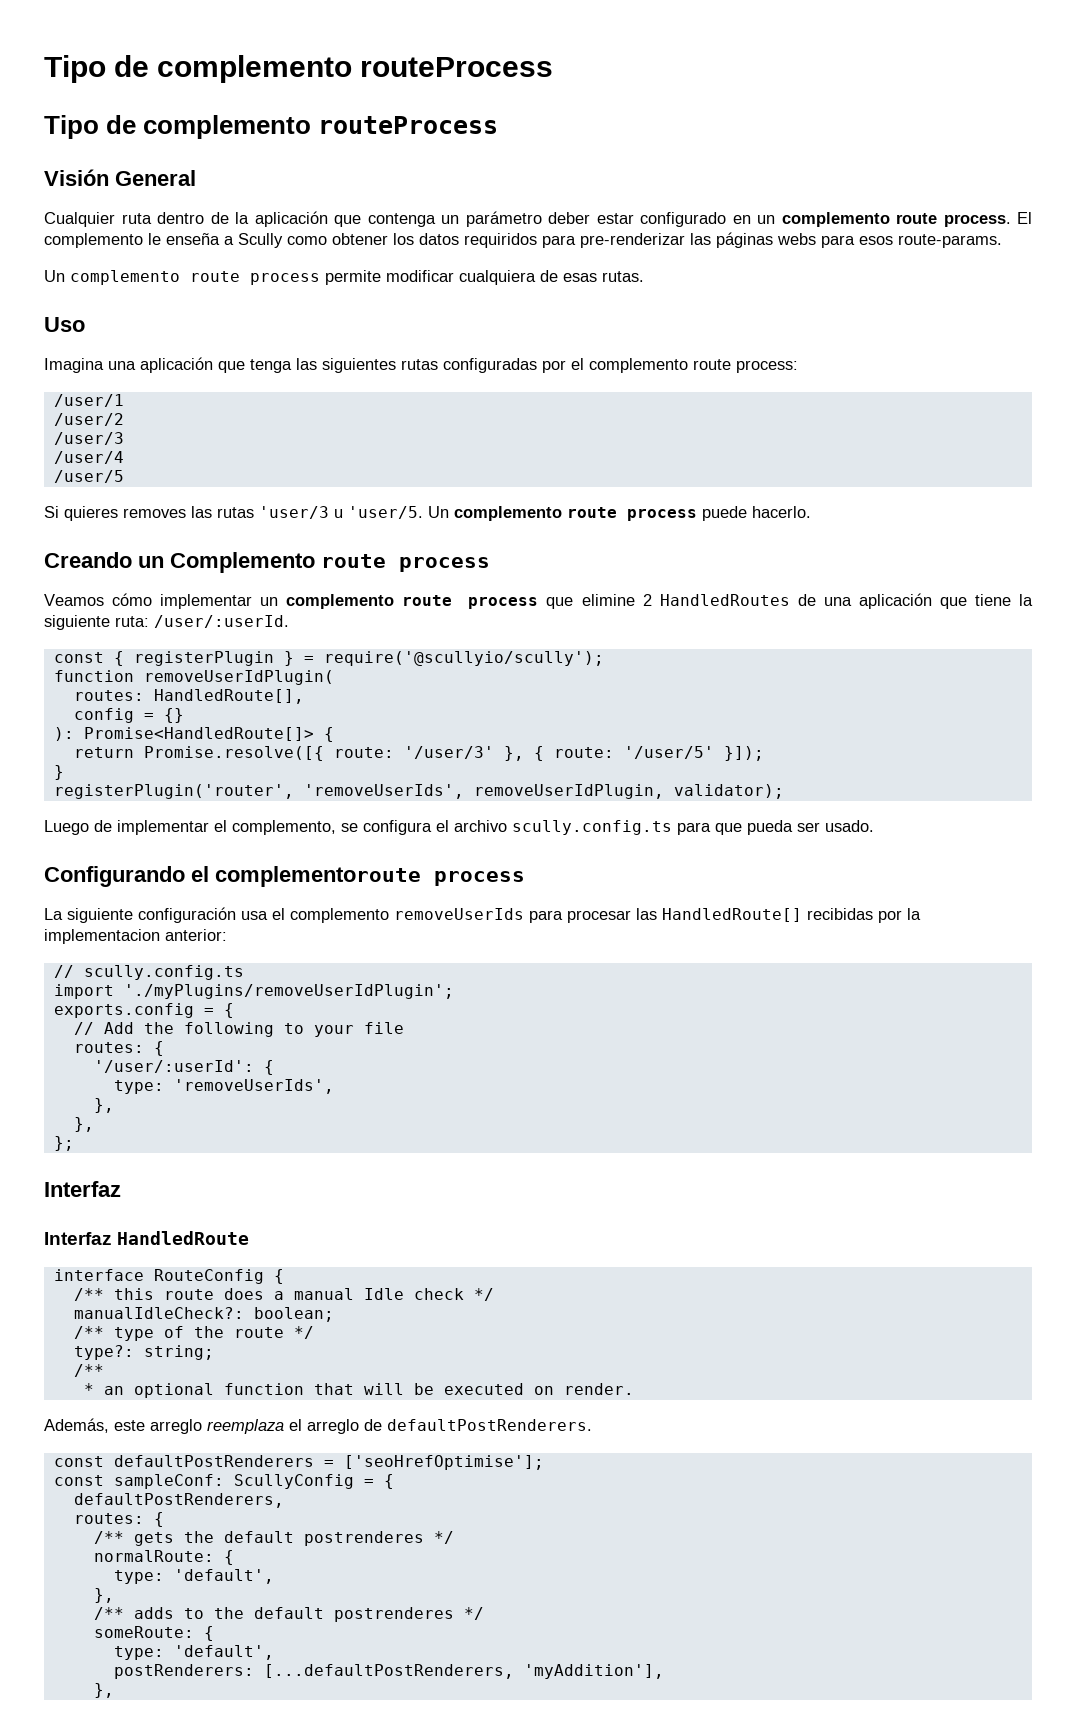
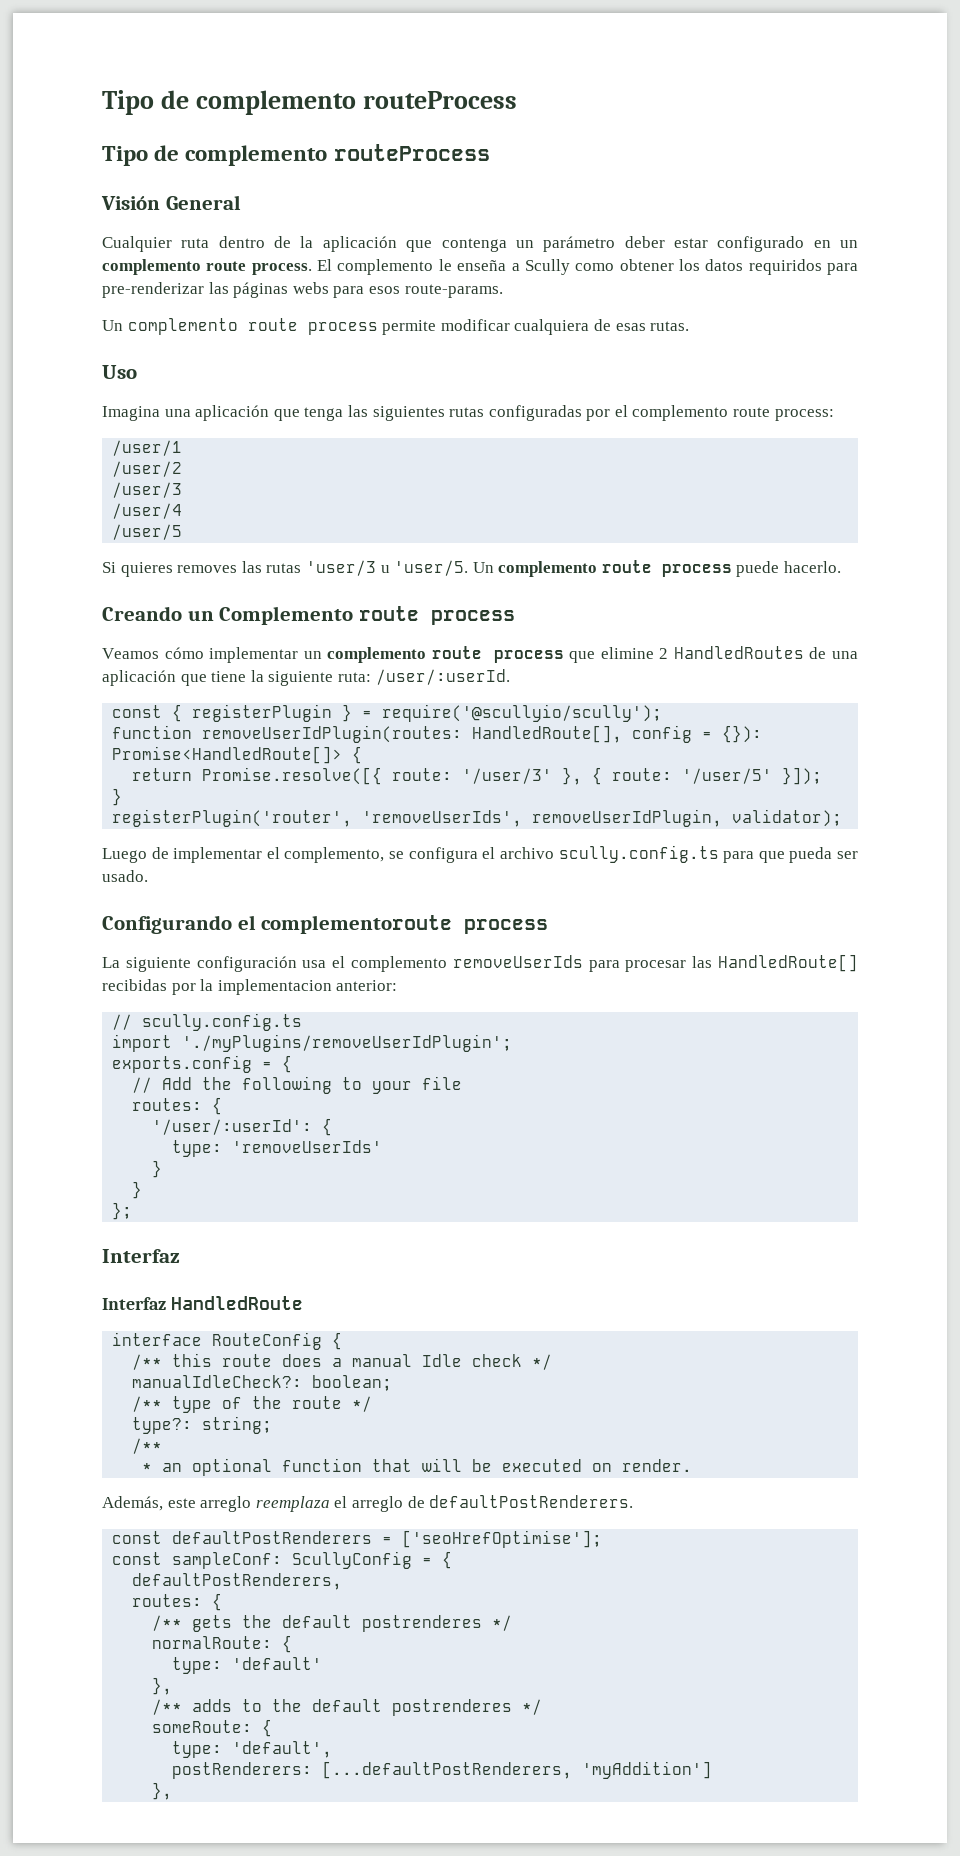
- function removeUserIdPlugin(
- routes: HandledRoute[],
- config = {}
- ): Promise<HandledRoute[]> {
+ function removeUserIdPlugin(routes: HandledRoute[], config = {}): Promise<HandledRoute[]> {
- type: 'removeUserIds',
- },
- },
+ type: 'removeUserIds'
+ }
+ }
  normalRoute: {
- type: 'default',
+ type: 'default'
- postRenderers: [...defaultPostRenderers, 'myAddition'],
+ postRenderers: [...defaultPostRenderers, 'myAddition']

